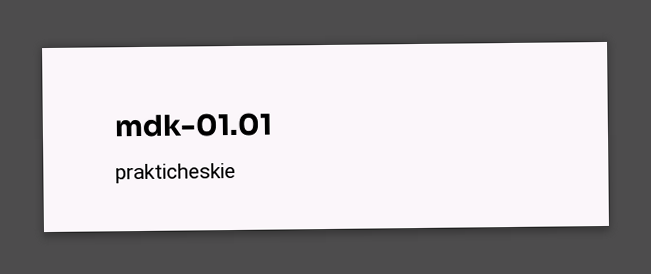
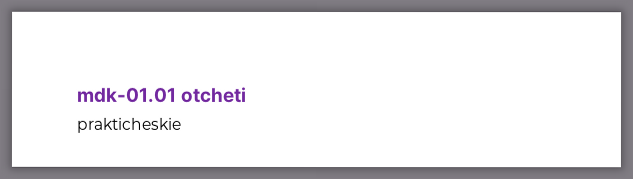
- mdk-01.01
+ mdk-01.01 otcheti

